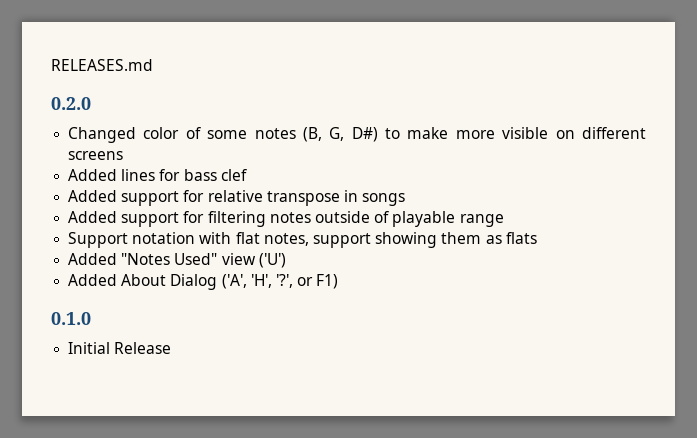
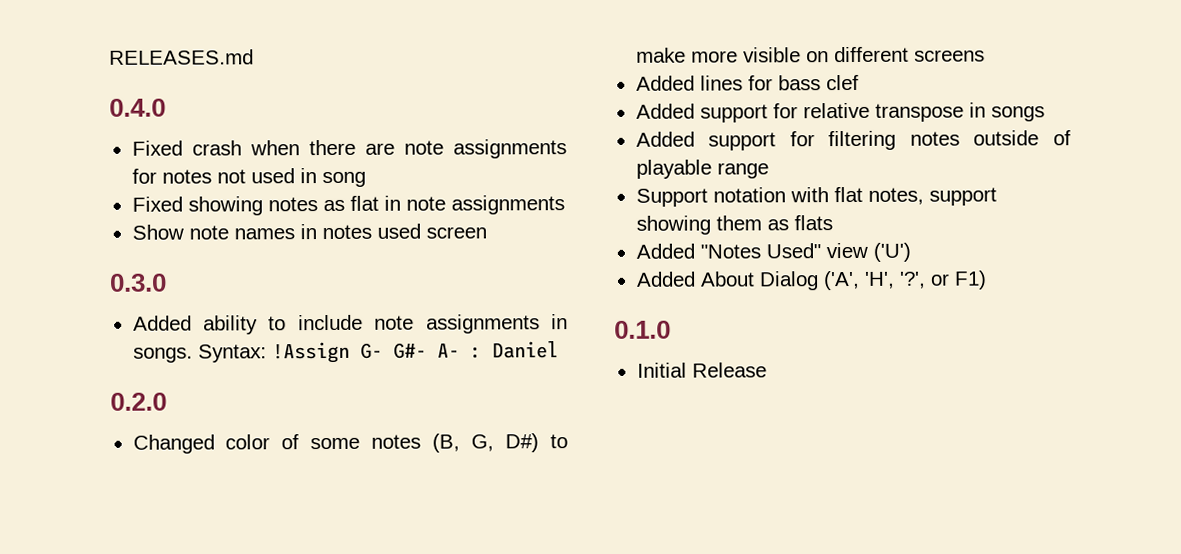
+ 0.4.0
+ Fixed crash when there are note assignments for notes not used in song
+ Fixed showing notes as flat in note assignments
+ Show note names in notes used screen
+ 0.3.0
+ Added ability to include note assignments in songs. Syntax: !Assign G- G#- A- : Daniel

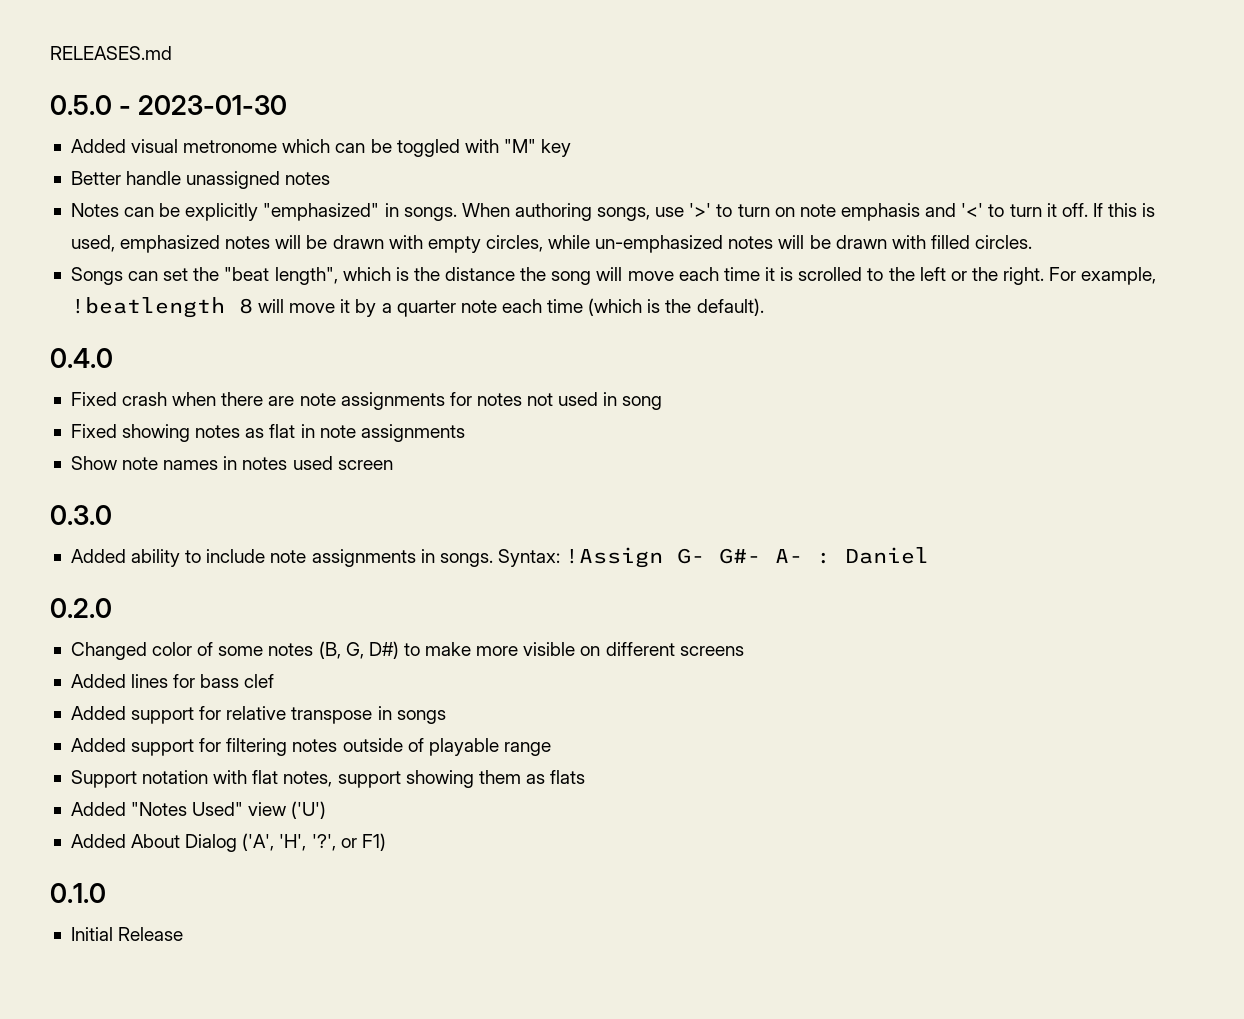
+ 0.5.0 - 2023-01-30
+ Added visual metronome which can be toggled with "M" key
+ Better handle unassigned notes
+ Notes can be explicitly "emphasized" in songs. When authoring songs, use '>' to turn on note emphasis and '<' to turn it off. If this is used, emphasized notes will be drawn with empty circles, while un-emphasized notes will be drawn with filled circles.
+ Songs can set the "beat length", which is the distance the song will move each time it is scrolled to the left or the right. For example, !beatlength 8 will move it by a quarter note each time (which is the default).

